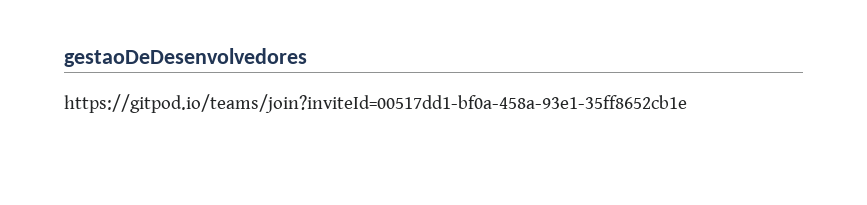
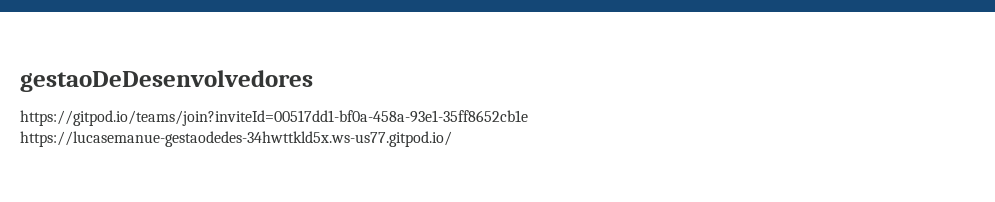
- https://gitpod.io/teams/join?inviteId=00517dd1-bf0a-458a-93e1-35ff8652cb1e
+ https://gitpod.io/teams/join?inviteId=00517dd1-bf0a-458a-93e1-35ff8652cb1e https://lucasemanue-gestaodedes-34hwttkld5x.ws-us77.gitpod.io/

